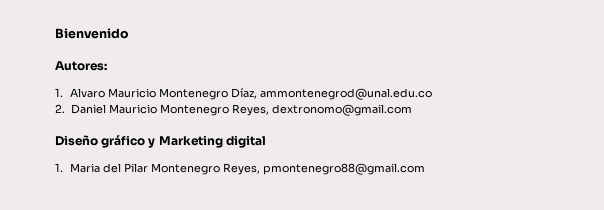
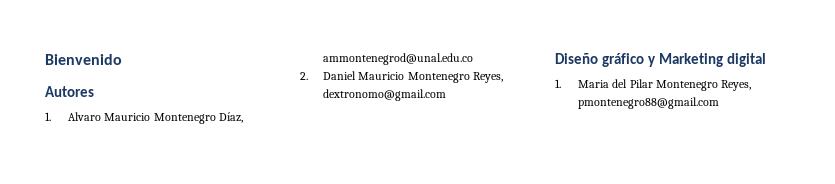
- Autores:
+ Autores

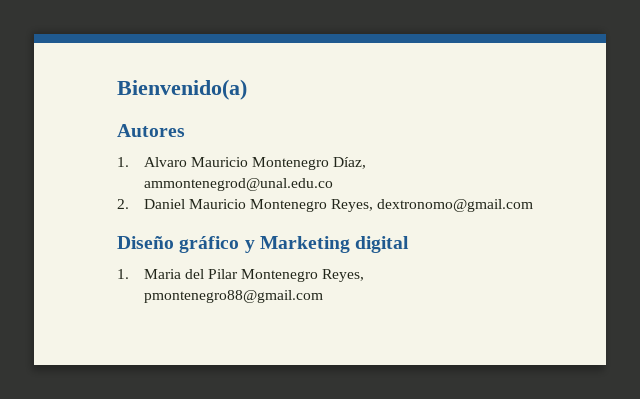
- Bienvenido
+ Bienvenido(a)

